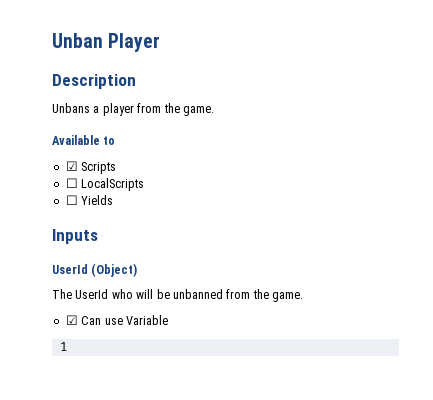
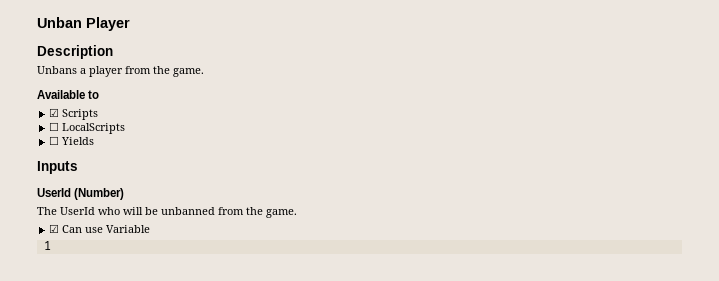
- UserId (Object)
+ UserId (Number)

